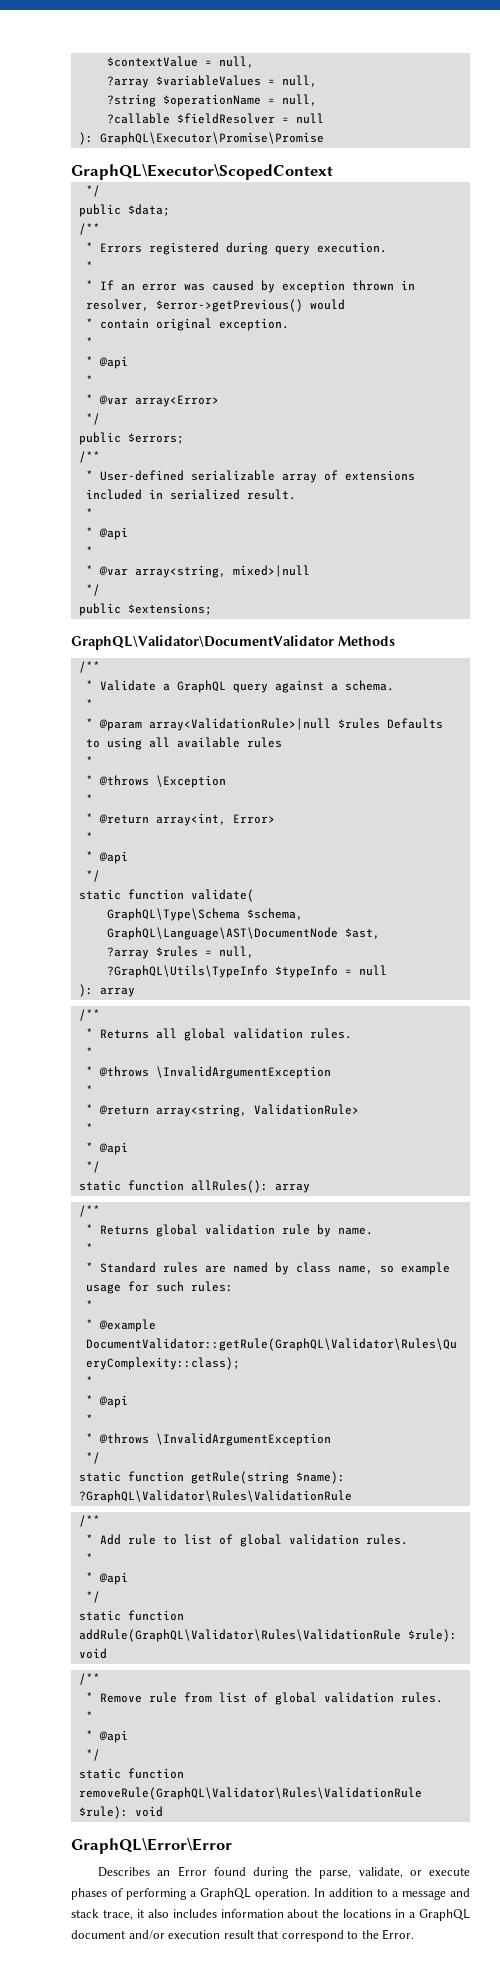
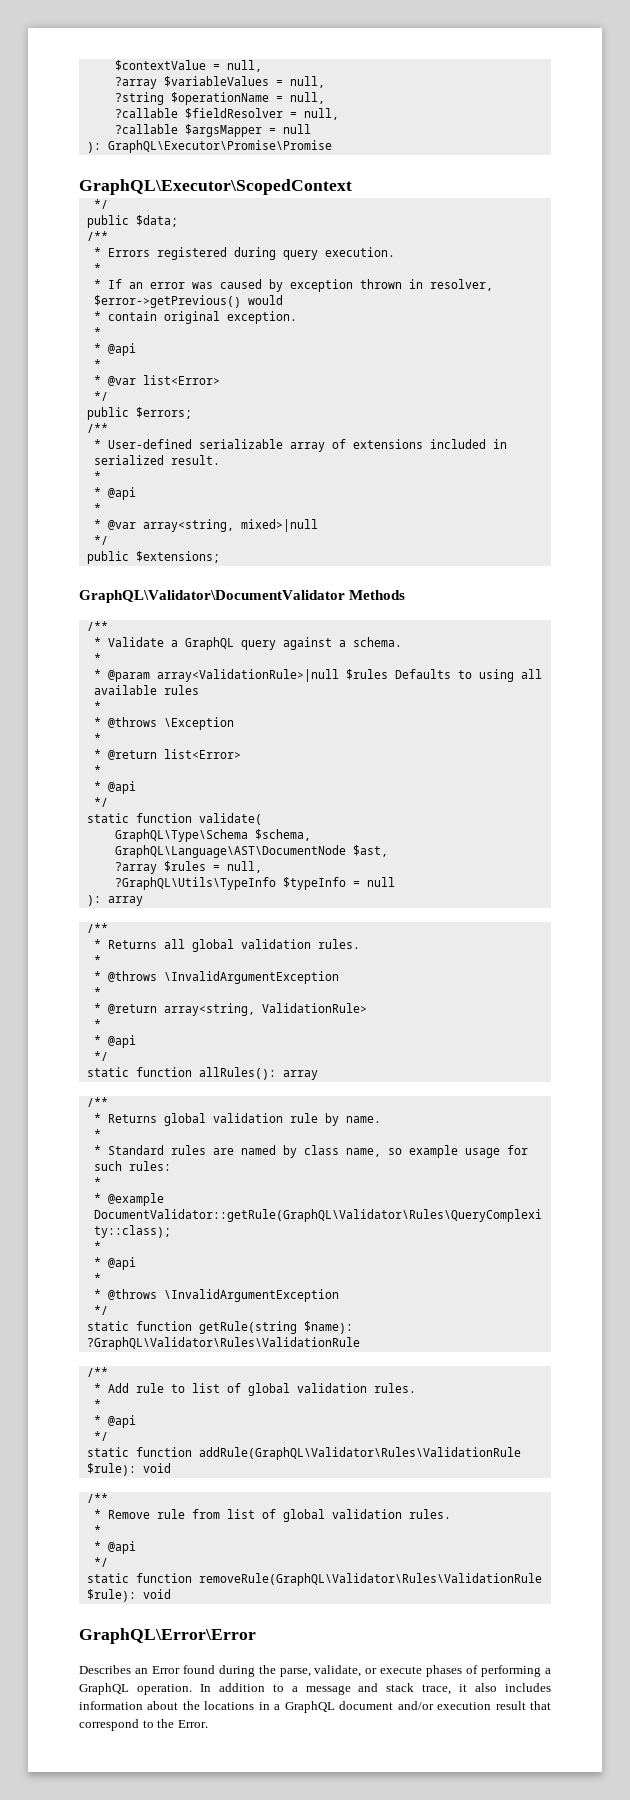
- ?callable $fieldResolver = null
+ ?callable $fieldResolver = null,
+ ?callable $argsMapper = null
- * @var array<Error>
+ * @var list<Error>
- * @return array<int, Error>
+ * @return list<Error>

